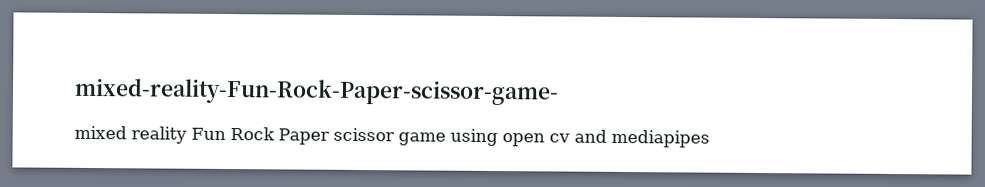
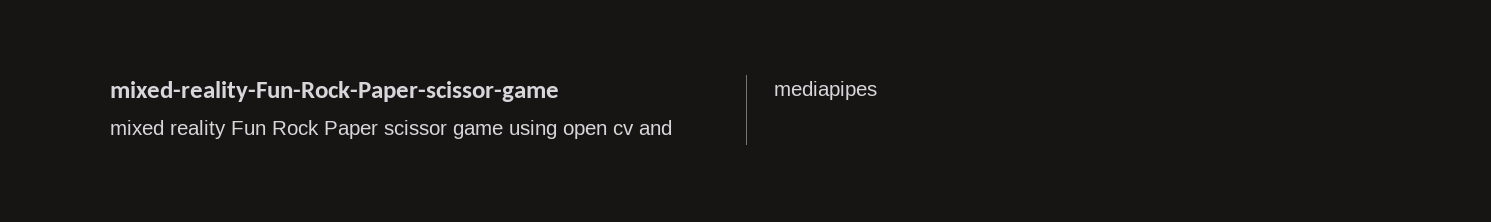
- mixed-reality-Fun-Rock-Paper-scissor-game-
+ mixed-reality-Fun-Rock-Paper-scissor-game

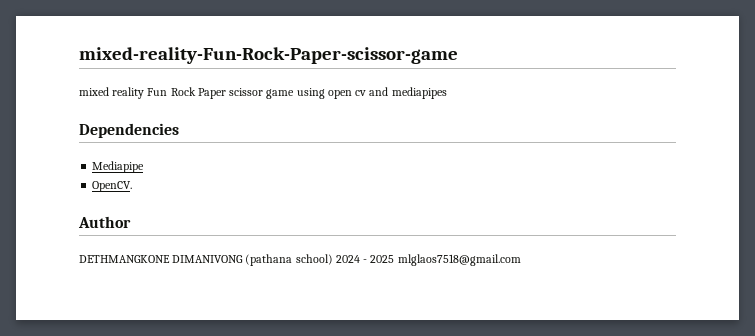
+ Dependencies
+ Mediapipe
+ OpenCV.
+ Author
+ DETHMANGKONE DIMANIVONG (pathana school) 2024 - 2025 mlglaos7518@gmail.com

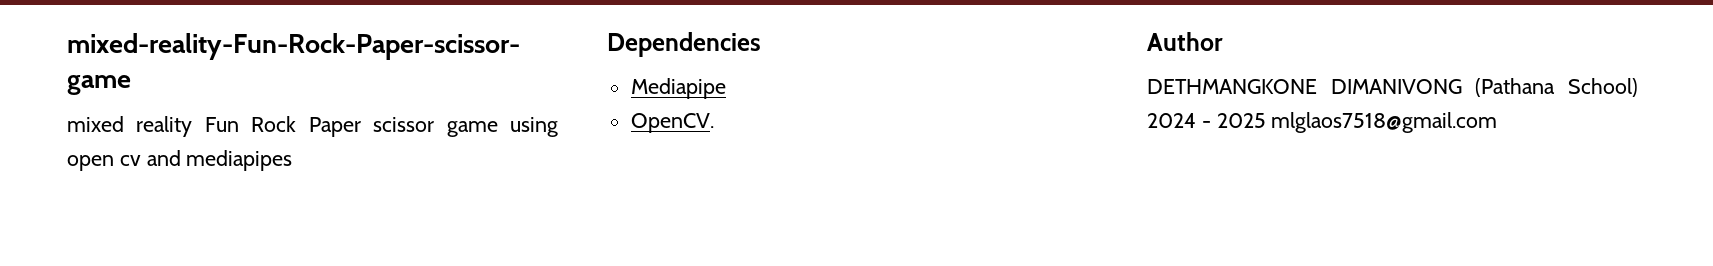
- DETHMANGKONE DIMANIVONG (pathana school) 2024 - 2025 mlglaos7518@gmail.com
+ DETHMANGKONE DIMANIVONG (Pathana School) 2024 - 2025 mlglaos7518@gmail.com

